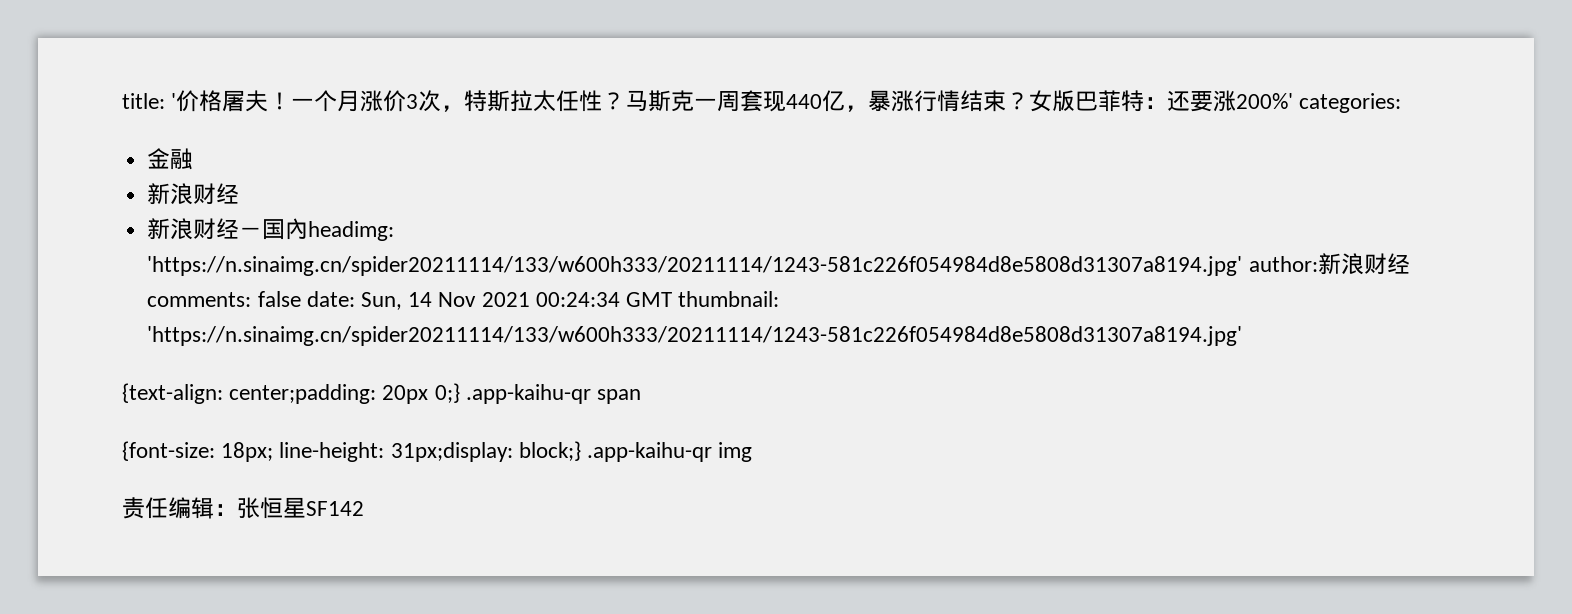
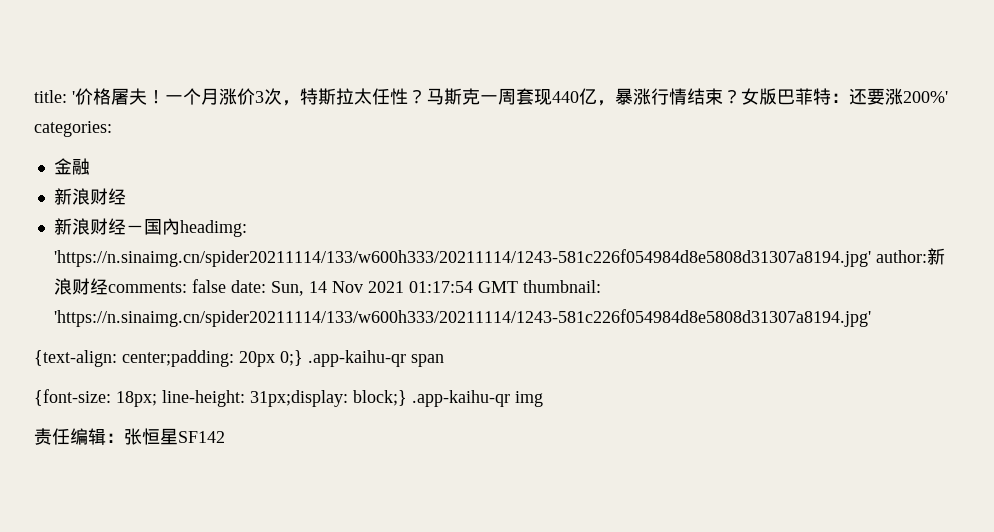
- 新浪财经－国內headimg: 'https://n.sinaimg.cn/spider20211114/133/w600h333/20211114/1243-581c226f054984d8e5808d31307a8194.jpg' author:新浪财经comments: false date: Sun, 14 Nov 2021 00:24:34 GMT thumbnail: 'https://n.sinaimg.cn/spider20211114/133/w600h333/20211114/1243-581c226f054984d8e5808d31307a8194.jpg'
+ 新浪财经－国內headimg: 'https://n.sinaimg.cn/spider20211114/133/w600h333/20211114/1243-581c226f054984d8e5808d31307a8194.jpg' author:新浪财经comments: false date: Sun, 14 Nov 2021 01:17:54 GMT thumbnail: 'https://n.sinaimg.cn/spider20211114/133/w600h333/20211114/1243-581c226f054984d8e5808d31307a8194.jpg'

